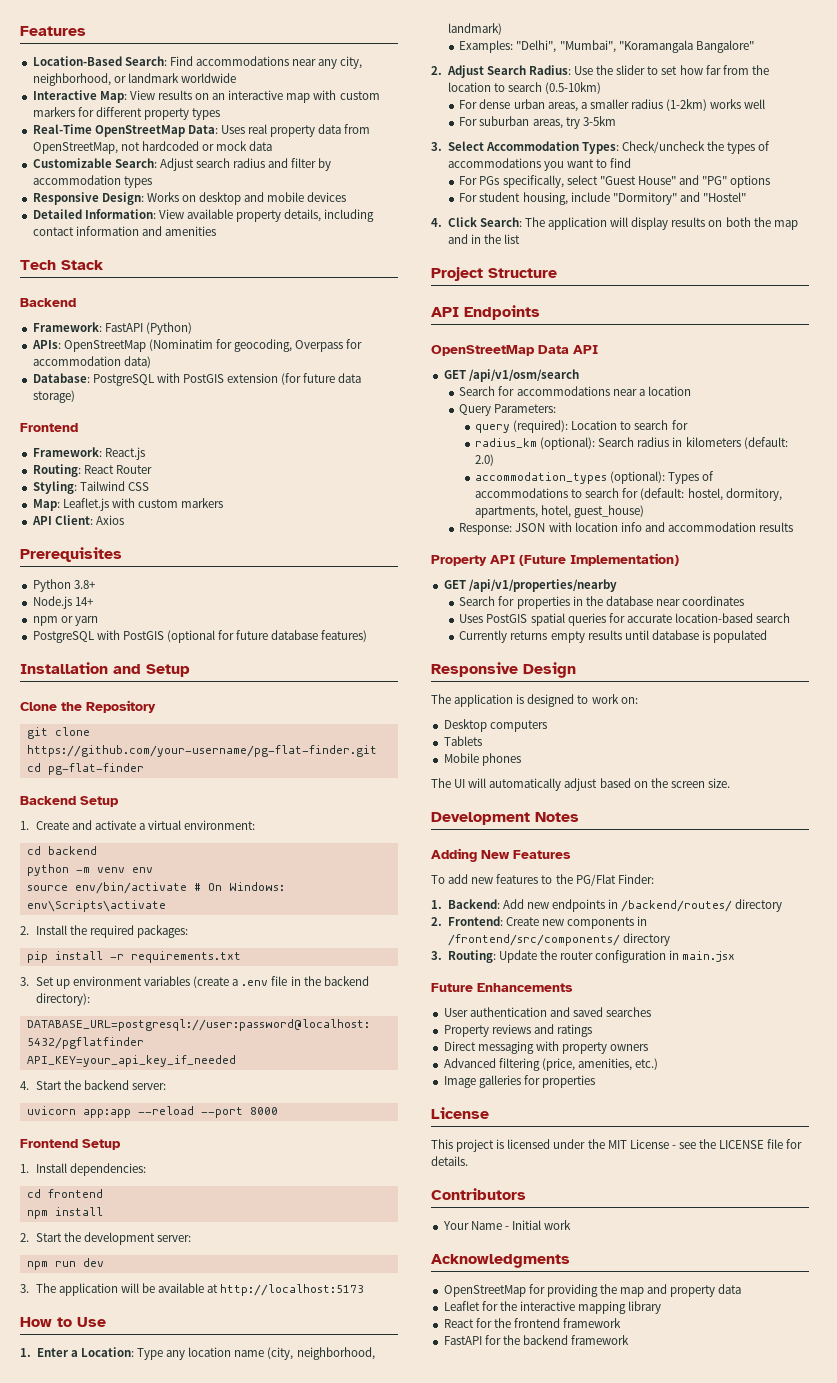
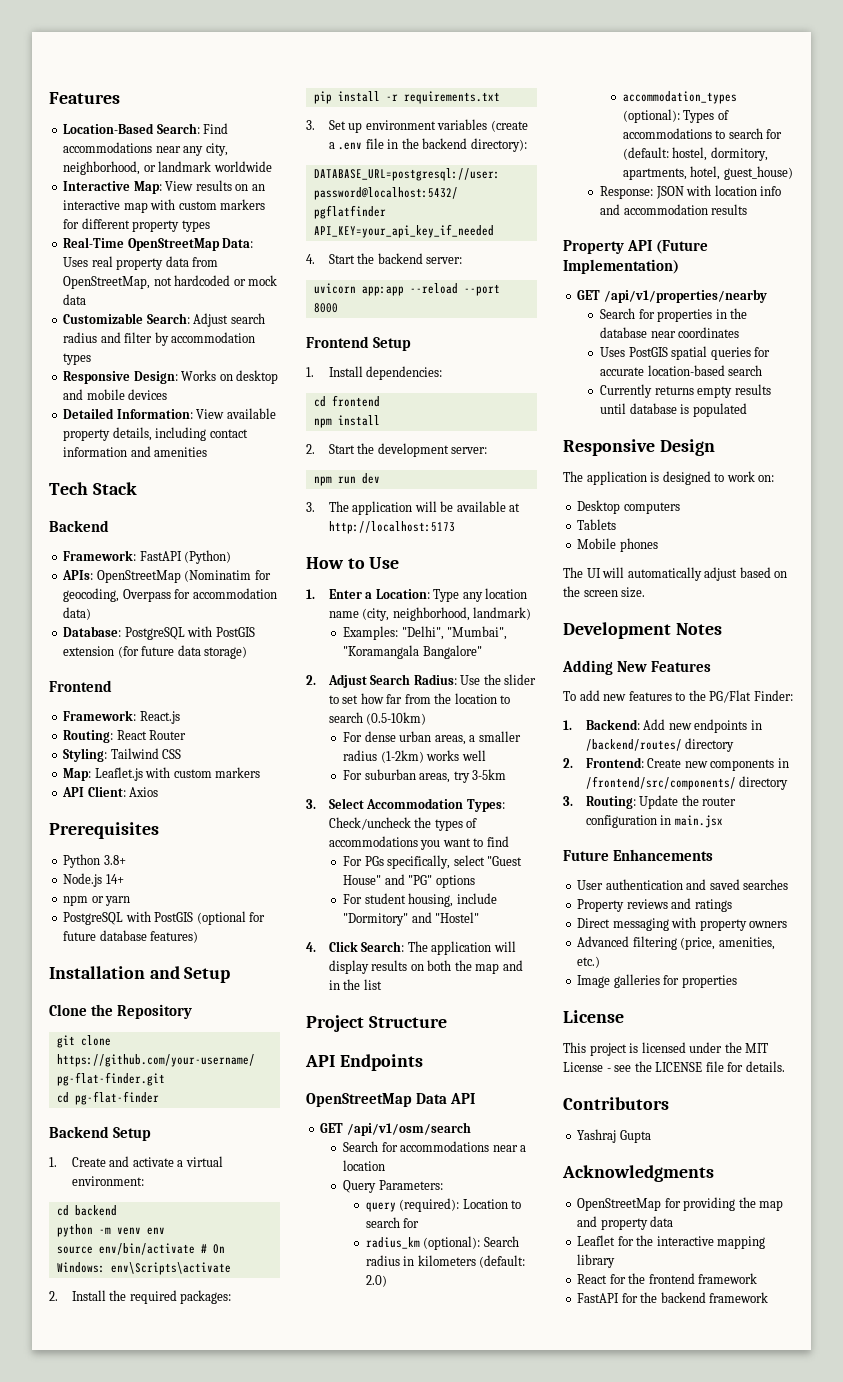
- Your Name - Initial work
+ Yashraj Gupta

